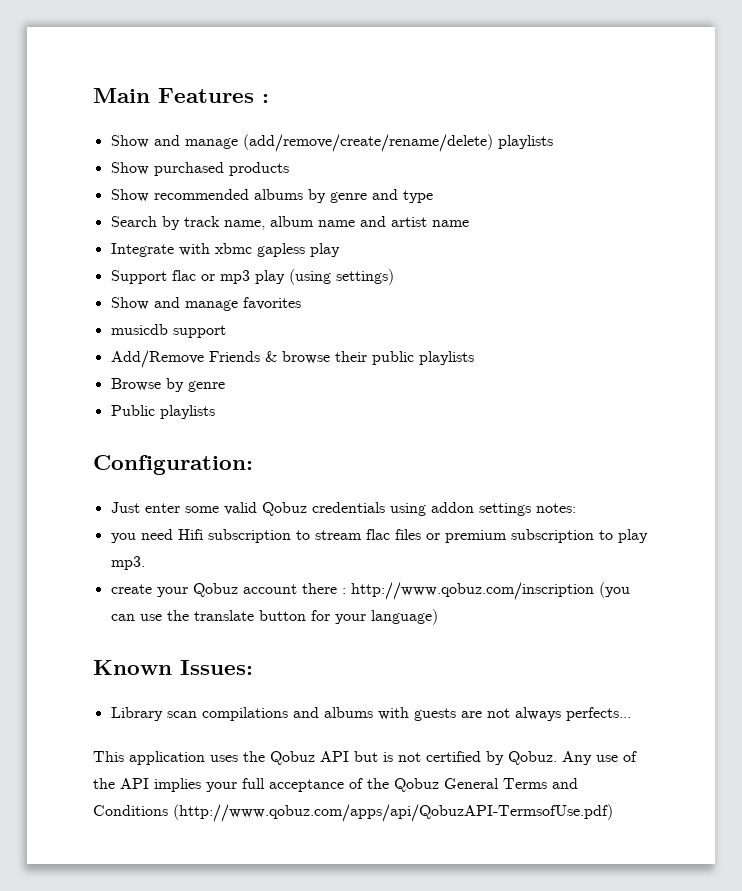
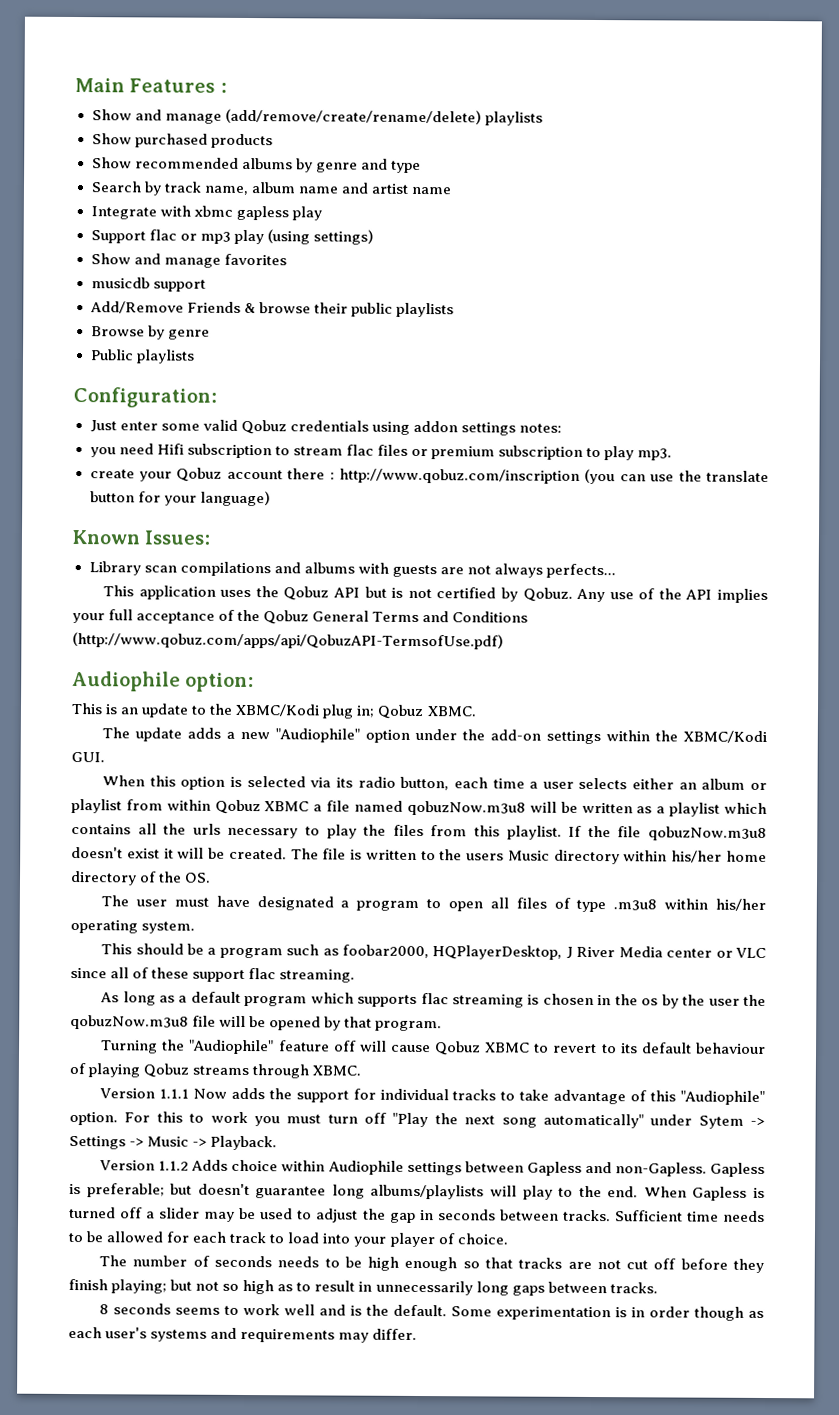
+ Audiophile option:
+ This is an update to the XBMC/Kodi plug in; Qobuz XBMC.
+ The update adds a new "Audiophile" option under the add-on settings within the XBMC/Kodi GUI.
+ When this option is selected via its radio button, each time a user selects either an album or playlist from within Qobuz XBMC a file named qobuzNow.m3u8 will be written as a playlist which contains all the urls necessary to play the files from this playlist. If the file qobuzNow.m3u8 doesn't exist it will be created. The file is written to the users Music directory within his/her home directory of the OS.
+ The user must have designated a program to open all files of type .m3u8 within his/her operating system.
+ This should be a program such as foobar2000, HQPlayerDesktop, J River Media center or VLC since all of these support flac streaming.
+ As long as a default program which supports flac streaming is chosen in the os by the user the qobuzNow.m3u8 file will be opened by that program.
+ Turning the "Audiophile" feature off will cause Qobuz XBMC to revert to its default behaviour of playing Qobuz streams through XBMC.
+ Version 1.1.1 Now adds the support for individual tracks to take advantage of this "Audiophile" option. For this to work you must turn off "Play the next song automatically" under Sytem -> Settings -> Music -> Playback.
+ Version 1.1.2 Adds choice within Audiophile settings between Gapless and non-Gapless. Gapless is preferable; but doesn't guarantee long albums/playlists will play to the end. When Gapless is turned off a slider may be used to adjust the gap in seconds between tracks. Sufficient time needs to be allowed for each track to load into your player of choice.
+ The number of seconds needs to be high enough so that tracks are not cut off before they finish playing; but not so high as to result in unnecessarily long gaps between tracks.
+ 8 seconds seems to work well and is the default. Some experimentation is in order though as each user's systems and requirements may differ.

